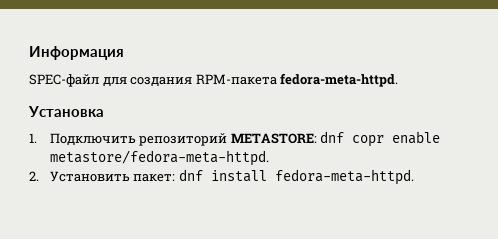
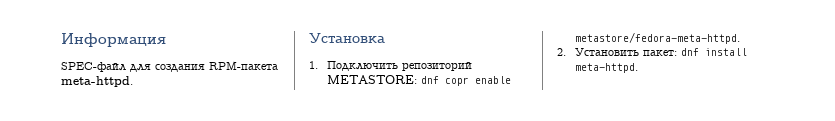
- SPEC-файл для создания RPM-пакета fedora-meta-httpd.
+ SPEC-файл для создания RPM-пакета meta-httpd.
- 2. Установить пакет: dnf install fedora-meta-httpd.
+ 2. Установить пакет: dnf install meta-httpd.

